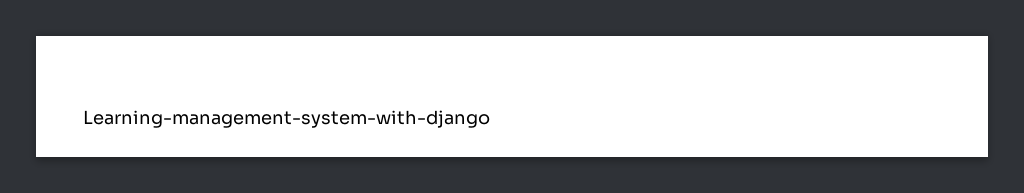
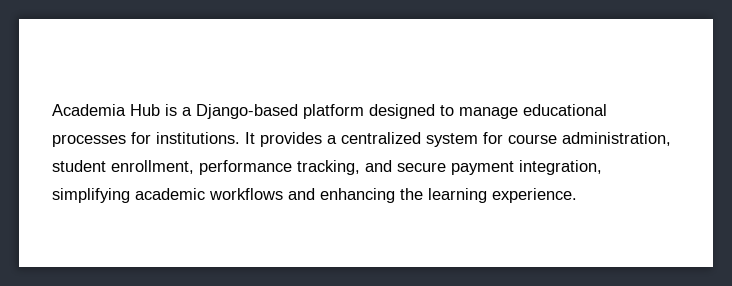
- Learning-management-system-with-django
+ Academia Hub is a Django-based platform designed to manage educational processes for institutions. It provides a centralized system for course administration, student enrollment, performance tracking, and secure payment integration, simplifying academic workflows and enhancing the learning experience.

